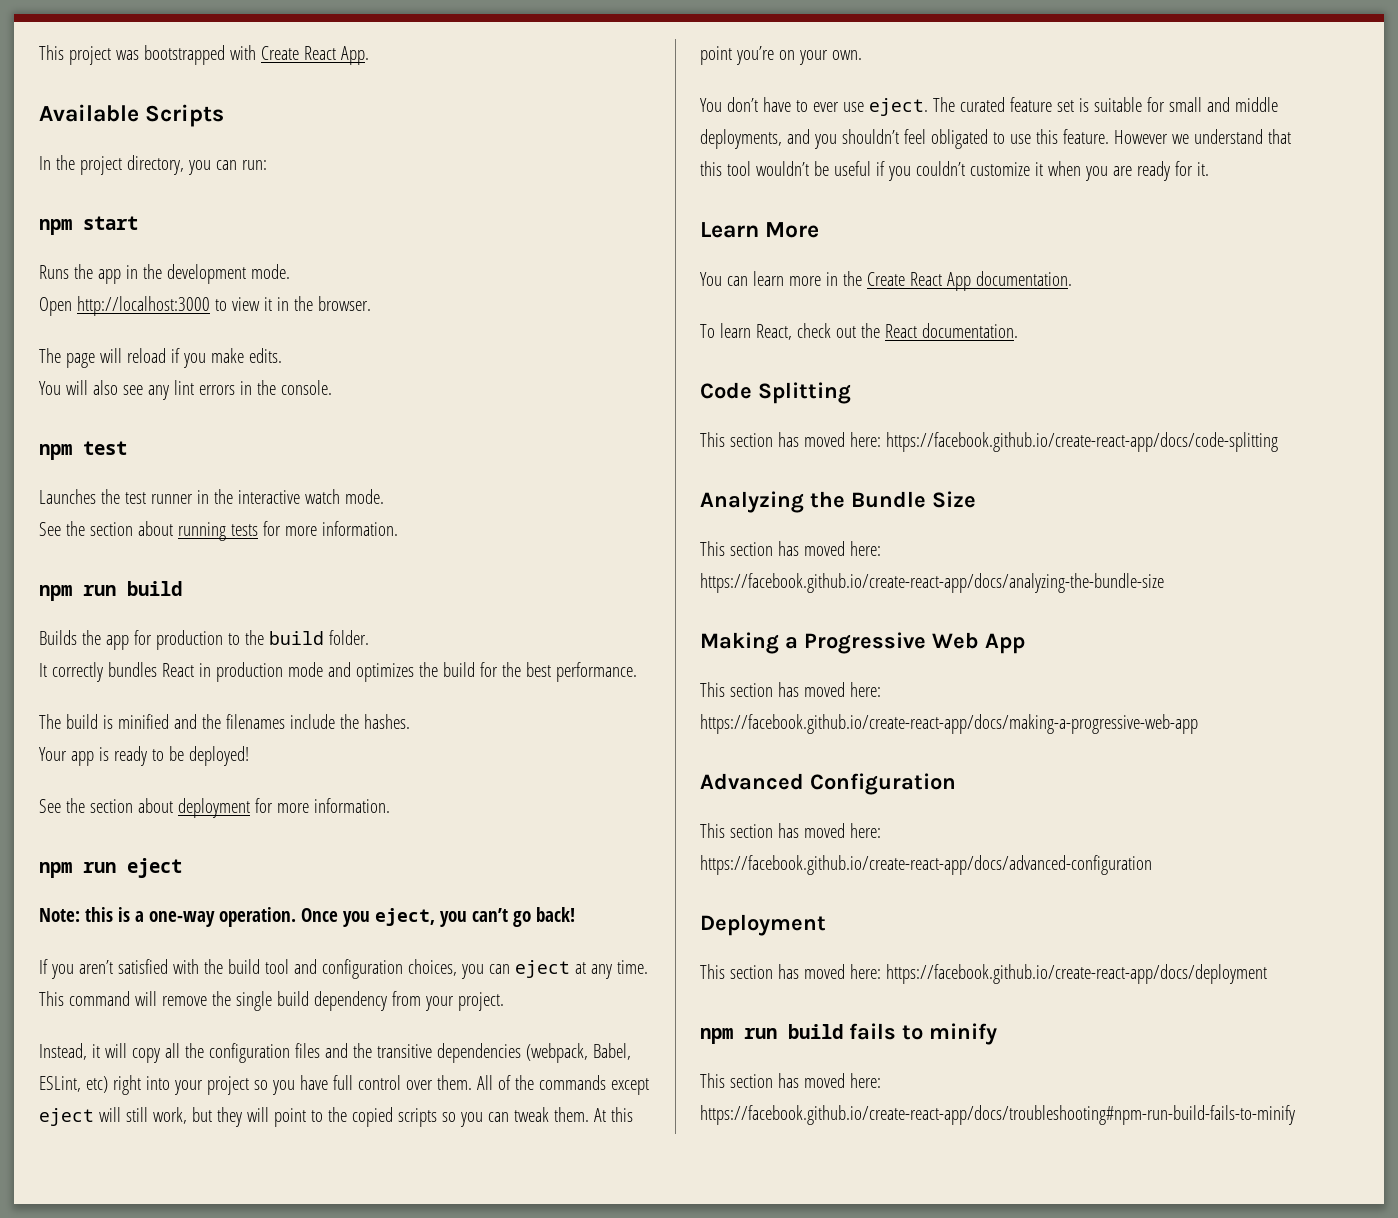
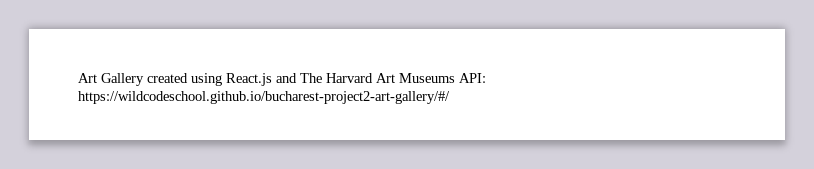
- This project was bootstrapped with Create React App.
- Available Scripts
- In the project directory, you can run:
- npm start
- Runs the app in the development mode.
- Open http://localhost:3000 to view it in the browser.
- The page will reload if you make edits.
- You will also see any lint errors in the console.
- npm test
- Launches the test runner in the interactive watch mode.
- See the section about running tests for more information.
- npm run build
- Builds the app for production to the build folder.
- It correctly bundles React in production mode and optimizes the build for the best performance.
- The build is minified and the filenames include the hashes.
- Your app is ready to be deployed!
- See the section about deployment for more information.
- npm run eject
- Note: this is a one-way operation. Once you eject, you can’t go back!
- If you aren’t satisfied with the build tool and configuration choices, you can eject at any time. This command will remove the single build dependency from your project.
- Instead, it will copy all the configuration files and the transitive dependencies (webpack, Babel, ESLint, etc) right into your project so you have full control over them. All of the commands except eject will still work, but they will point to the copied scripts so you can tweak them. At this point you’re on your own.
- You don’t have to ever use eject. The curated feature set is suitable for small and middle deployments, and you shouldn’t feel obligated to use this feature. However we understand that this tool wouldn’t be useful if you couldn’t customize it when you are ready for it.
- Learn More
- You can learn more in the Create React App documentation.
- To learn React, check out the React documentation.
- Code Splitting
- This section has moved here: https://facebook.github.io/create-react-app/docs/code-splitting
- Analyzing the Bundle Size
- This section has moved here: https://facebook.github.io/create-react-app/docs/analyzing-the-bundle-size
- Making a Progressive Web App
- This section has moved here: https://facebook.github.io/create-react-app/docs/making-a-progressive-web-app
- Advanced Configuration
- This section has moved here: https://facebook.github.io/create-react-app/docs/advanced-configuration
- Deployment
- This section has moved here: https://facebook.github.io/create-react-app/docs/deployment
- npm run build fails to minify
- This section has moved here: https://facebook.github.io/create-react-app/docs/troubleshooting#npm-run-build-fails-to-minify
+ Art Gallery created using React.js and The Harvard Art Museums API: https://wildcodeschool.github.io/bucharest-project2-art-gallery/#/

